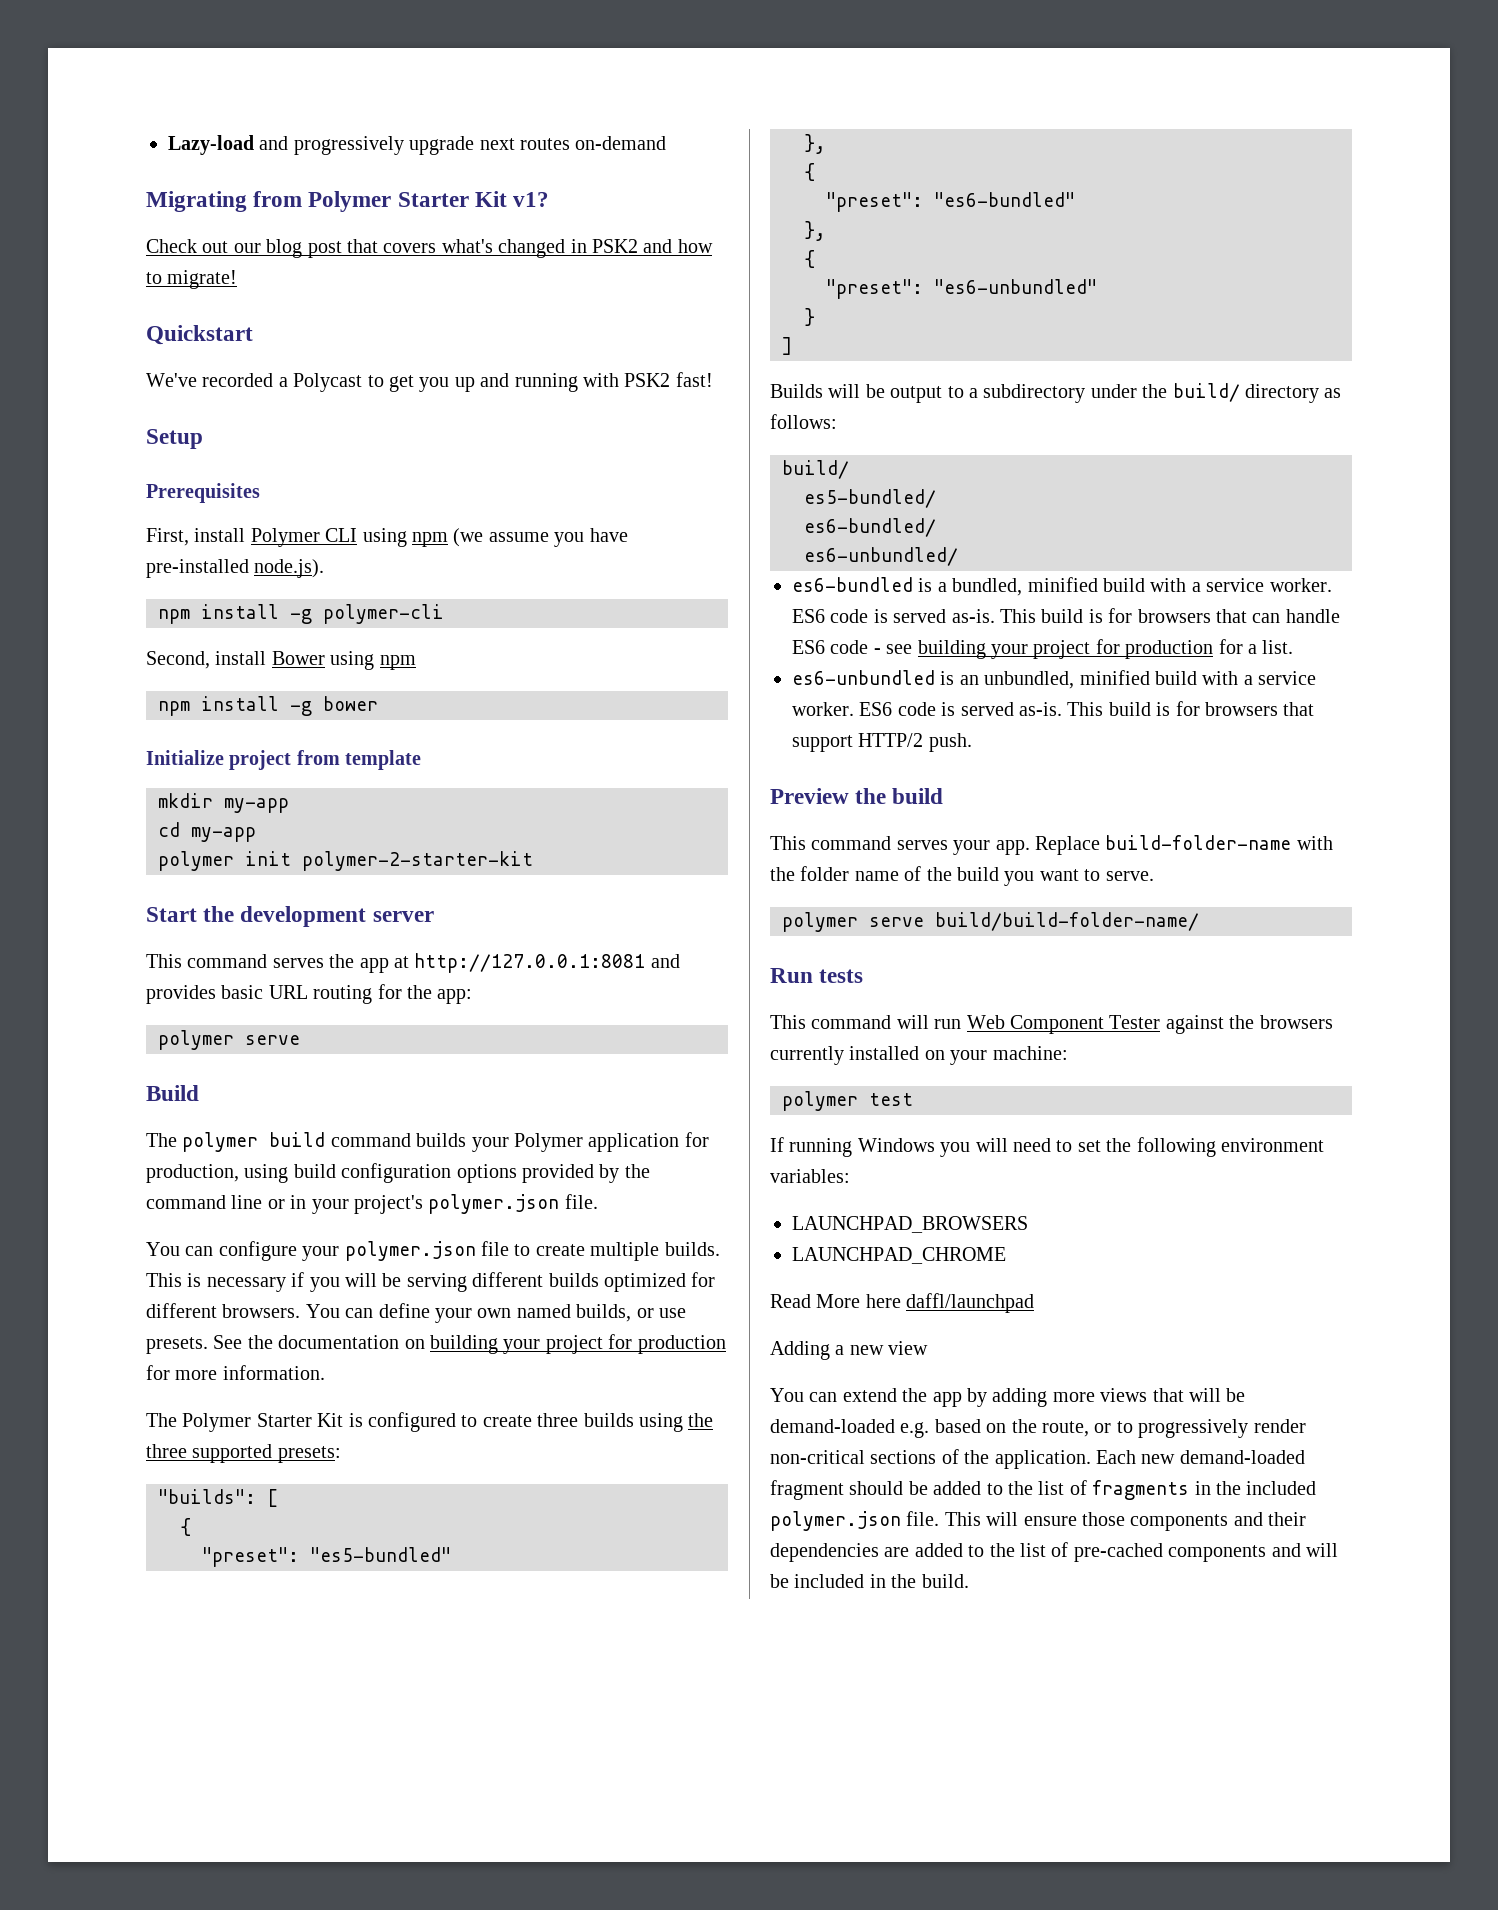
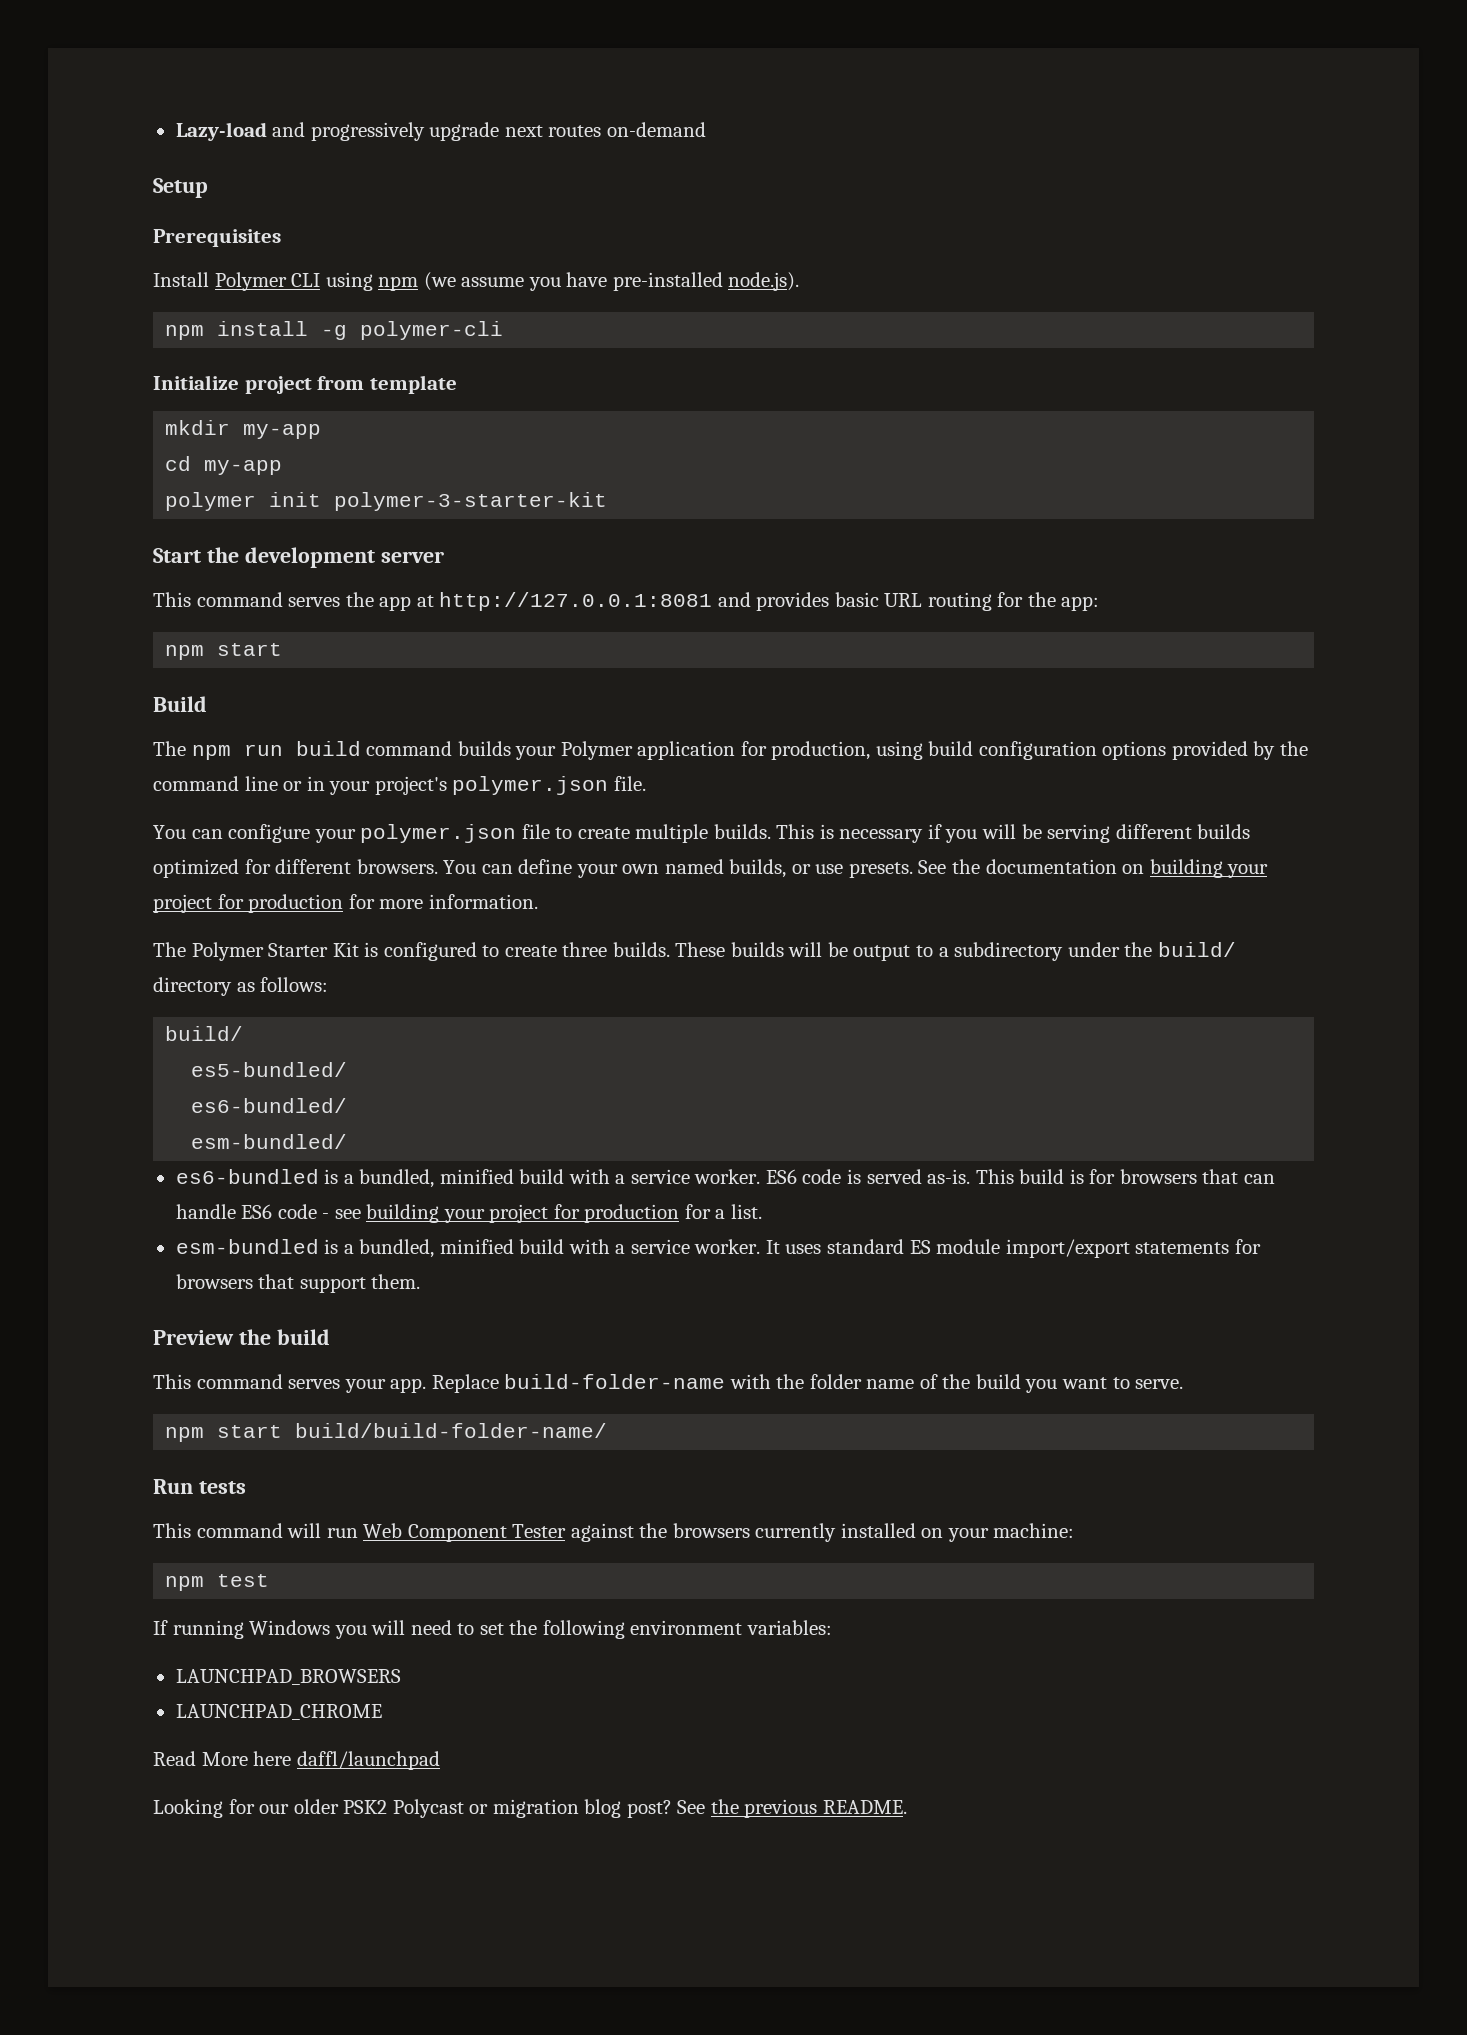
- Migrating from Polymer Starter Kit v1?
- Check out our blog post that covers what's changed in PSK2 and how to migrate!
- Quickstart
- We've recorded a Polycast to get you up and running with PSK2 fast!
- First, install Polymer CLI using npm (we assume you have pre-installed node.js).
+ Install Polymer CLI using npm (we assume you have pre-installed node.js).
- Second, install Bower using npm
- npm install -g bower
- polymer init polymer-2-starter-kit
+ polymer init polymer-3-starter-kit
  This command serves the app at http://127.0.0.1:8081 and provides basic URL routing for the app:
- polymer serve
+ npm start
- The polymer build command builds your Polymer application for production, using build configuration options provided by the command line or in your project's polymer.json file.
+ The npm run build command builds your Polymer application for production, using build configuration options provided by the command line or in your project's polymer.json file.
- The Polymer Starter Kit is configured to create three builds using the three supported presets:
- "builds": [
- {
- "preset": "es5-bundled"
- },
- {
- "preset": "es6-bundled"
- },
- {
- "preset": "es6-unbundled"
- }
- ]
- Builds will be output to a subdirectory under the build/ directory as follows:
+ The Polymer Starter Kit is configured to create three builds. These builds will be output to a subdirectory under the build/ directory as follows:
- es6-unbundled/
+ esm-bundled/
- es6-unbundled is an unbundled, minified build with a service worker. ES6 code is served as-is. This build is for browsers that support HTTP/2 push.
+ esm-bundled is a bundled, minified build with a service worker. It uses standard ES module import/export statements for browsers that support them.
- polymer serve build/build-folder-name/
+ npm start build/build-folder-name/
- polymer test
+ npm test
- Adding a new view
- You can extend the app by adding more views that will be demand-loaded e.g. based on the route, or to progressively render non-critical sections of the application. Each new demand-loaded fragment should be added to the list of fragments in the included polymer.json file. This will ensure those components and their dependencies are added to the list of pre-cached components and will be included in the build.
+ Looking for our older PSK2 Polycast or migration blog post? See the previous README.

